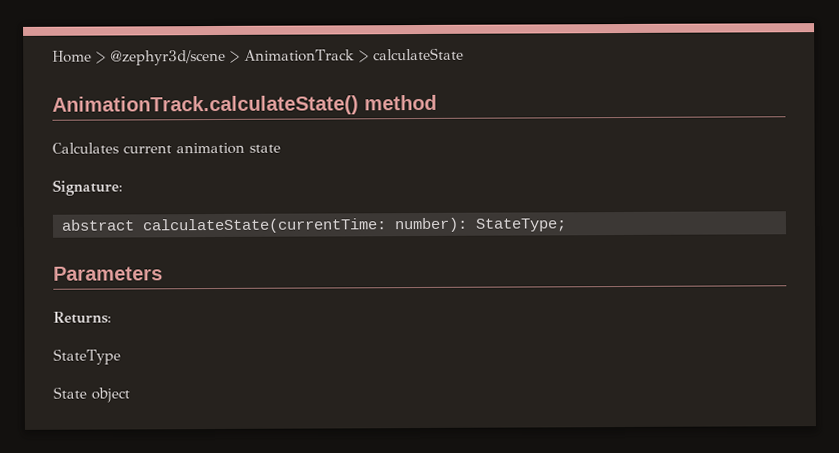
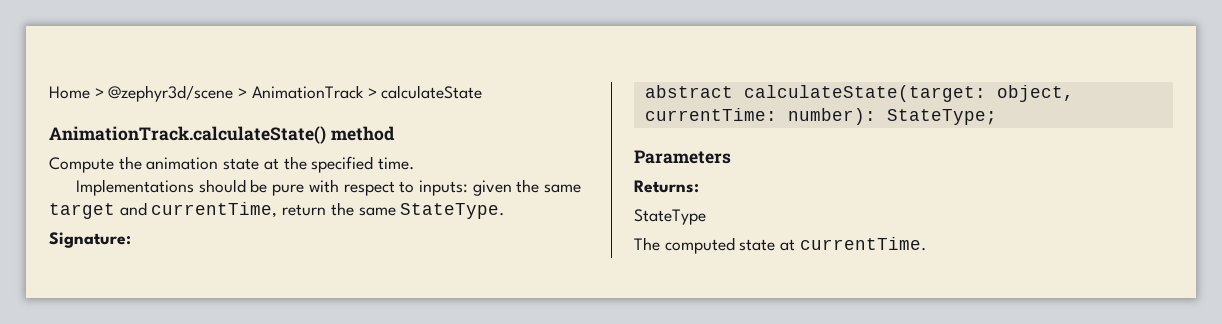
- Calculates current animation state
+ Compute the animation state at the specified time.
+ Implementations should be pure with respect to inputs: given the same target and currentTime, return the same StateType.
- abstract calculateState(currentTime: number): StateType;
+ abstract calculateState(target: object, currentTime: number): StateType;
- State object
+ The computed state at currentTime.

